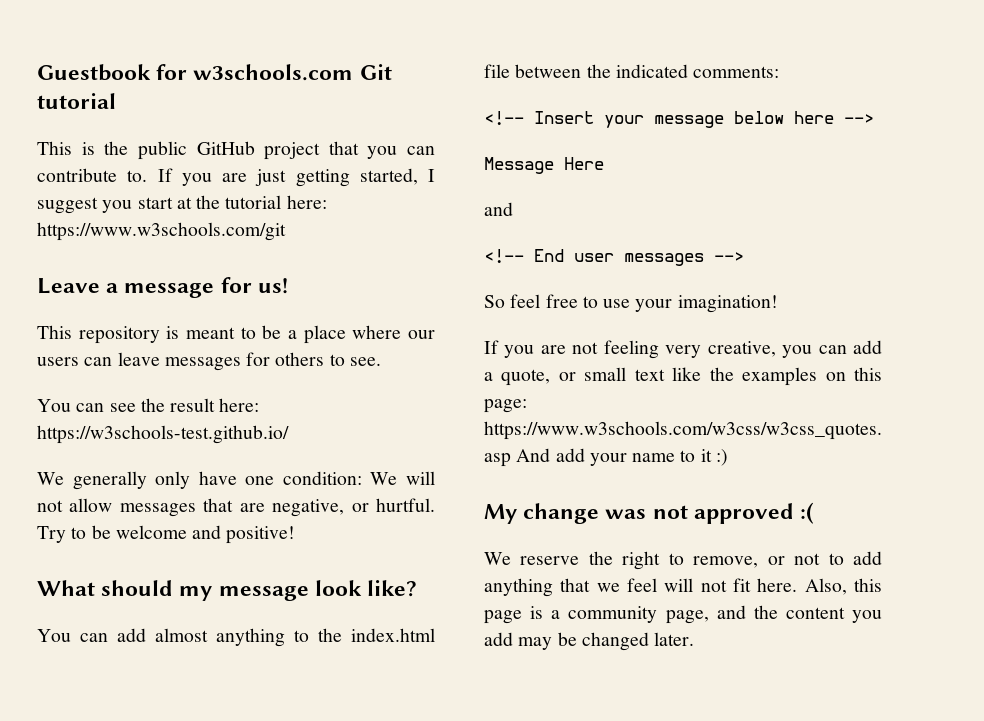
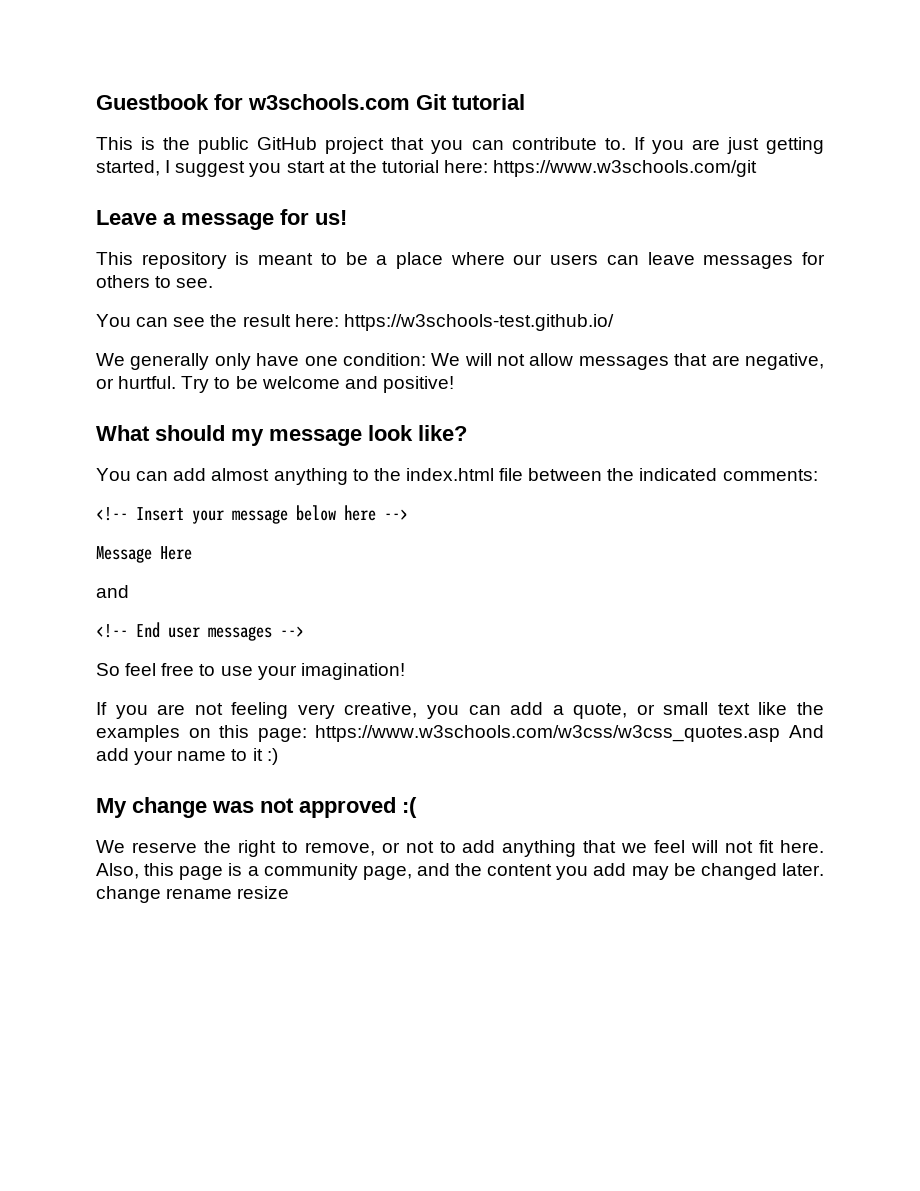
- Also, this page is a community page, and the content you add may be changed later.
+ Also, this page is a community page, and the content you add may be changed later. change rename resize

